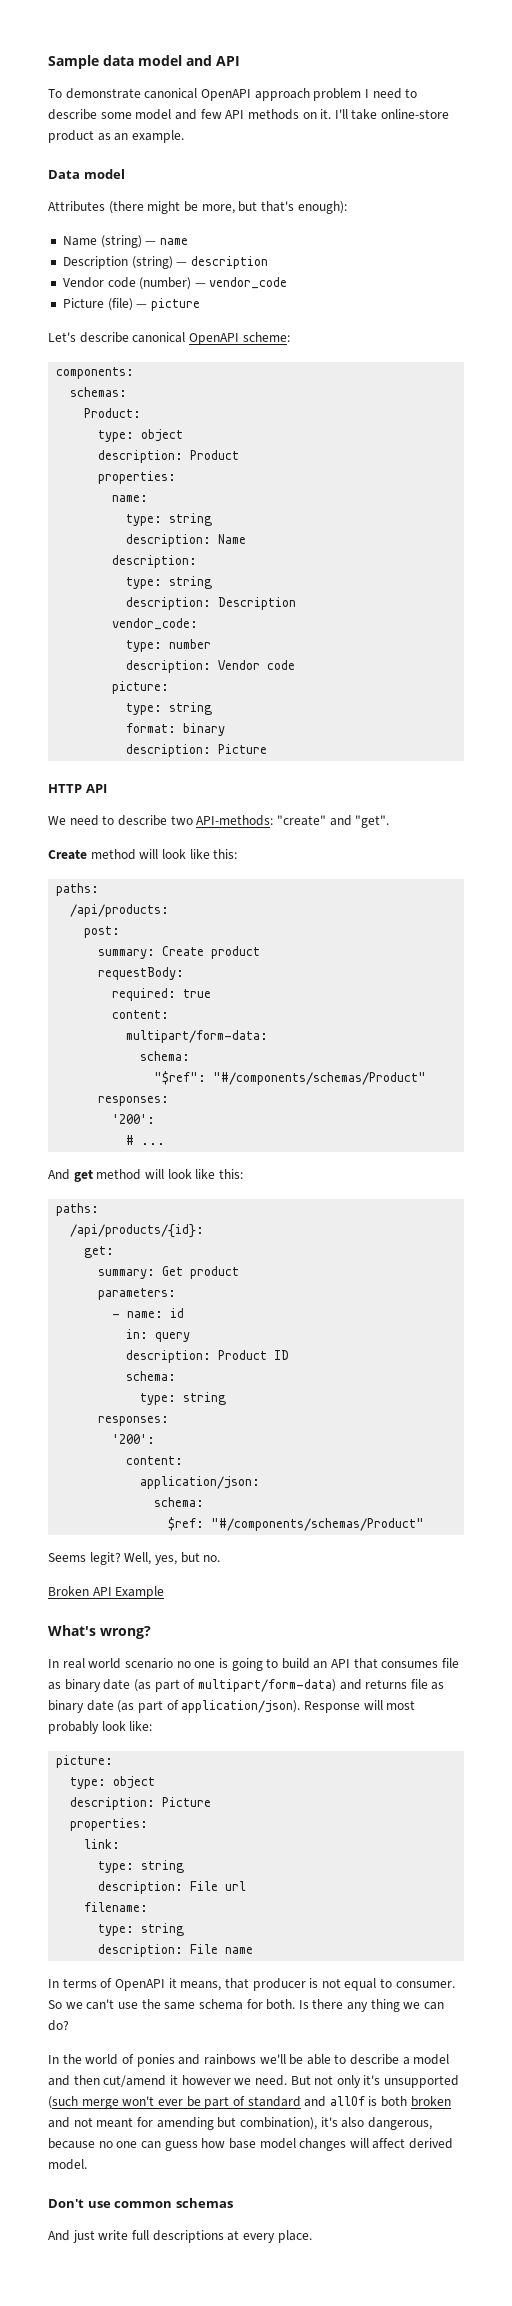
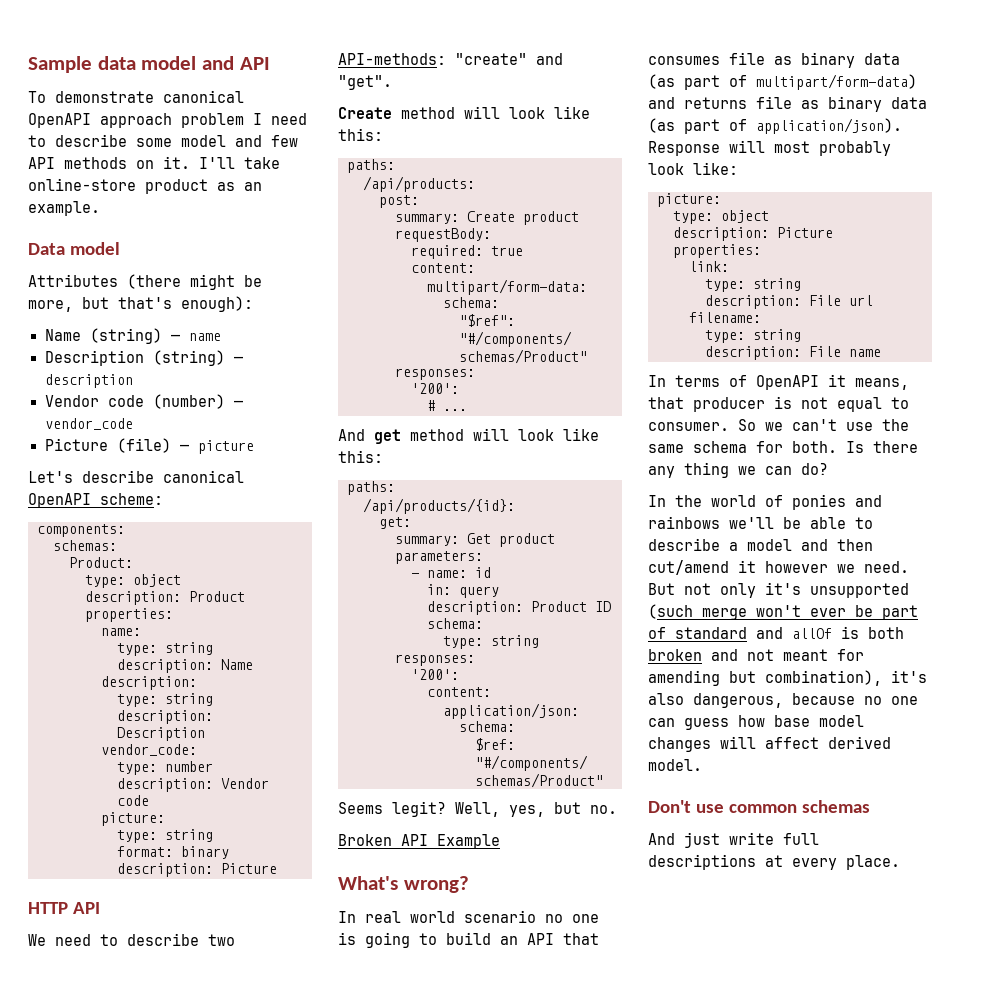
- In real world scenario no one is going to build an API that consumes file as binary date (as part of multipart/form-data) and returns file as binary date (as part of application/json).
+ In real world scenario no one is going to build an API that consumes file as binary data (as part of multipart/form-data) and returns file as binary data (as part of application/json).

